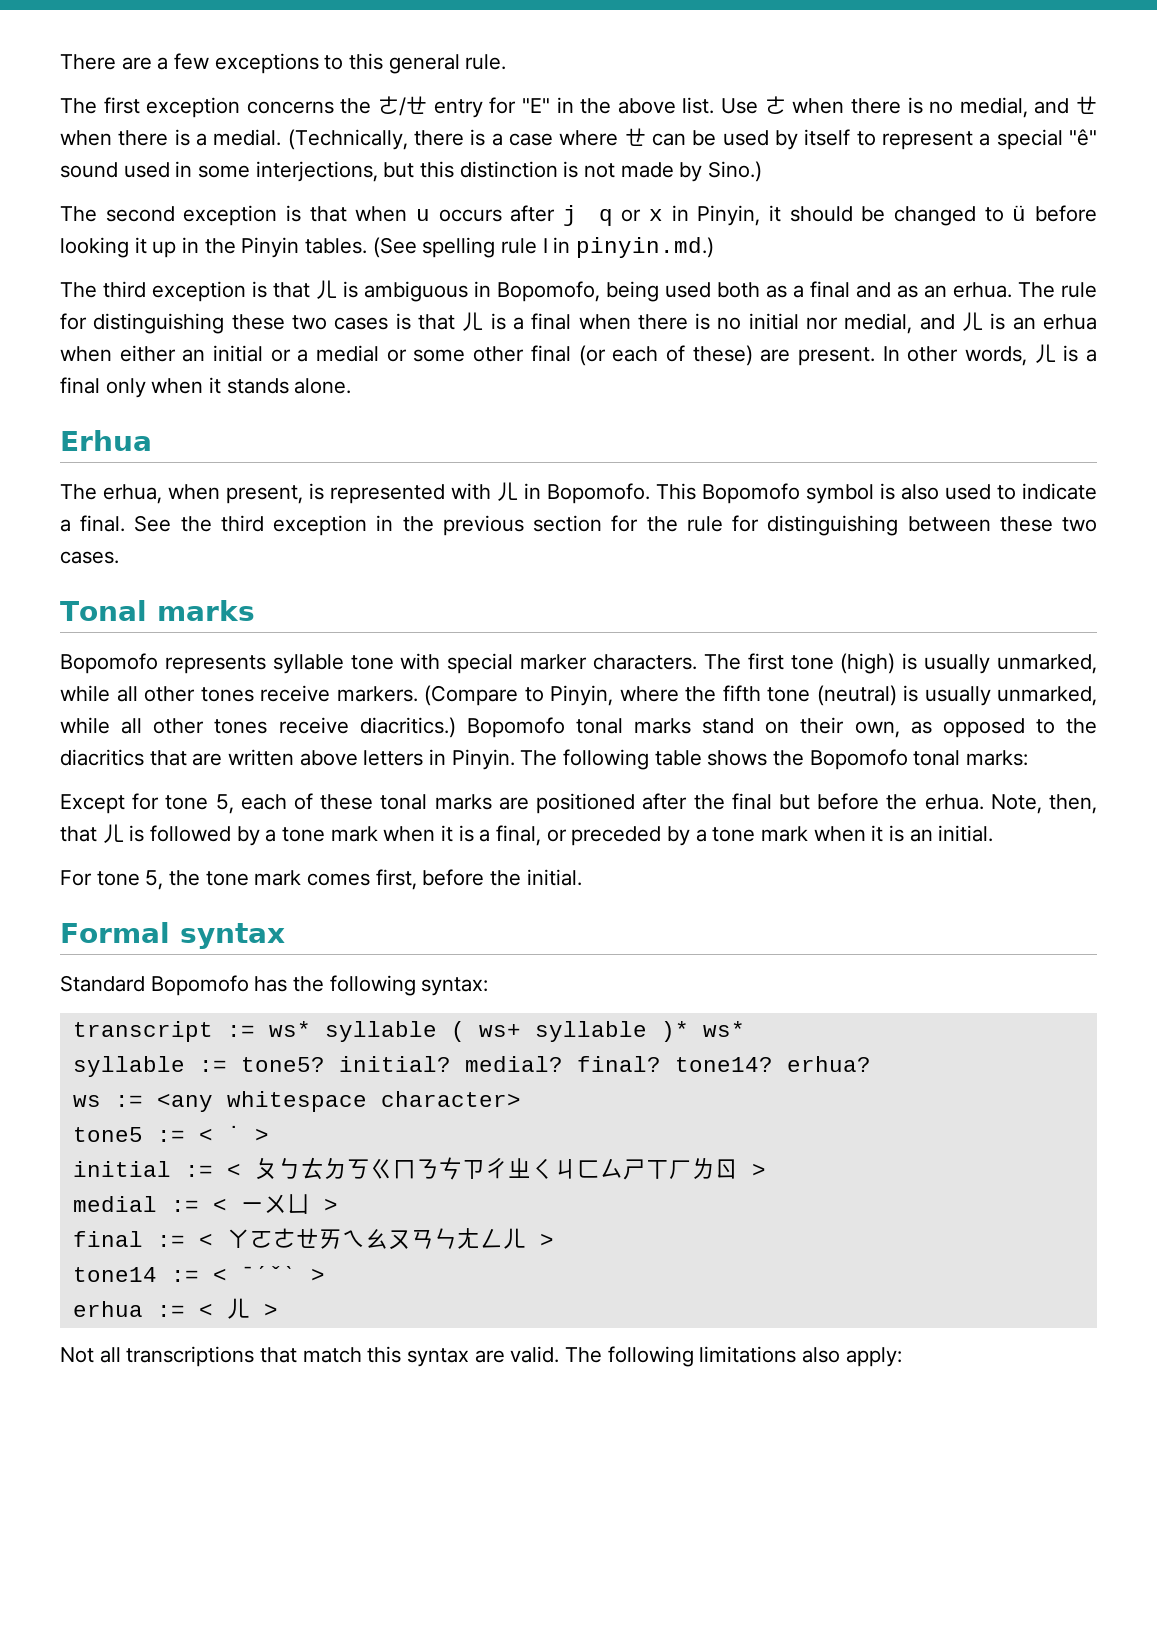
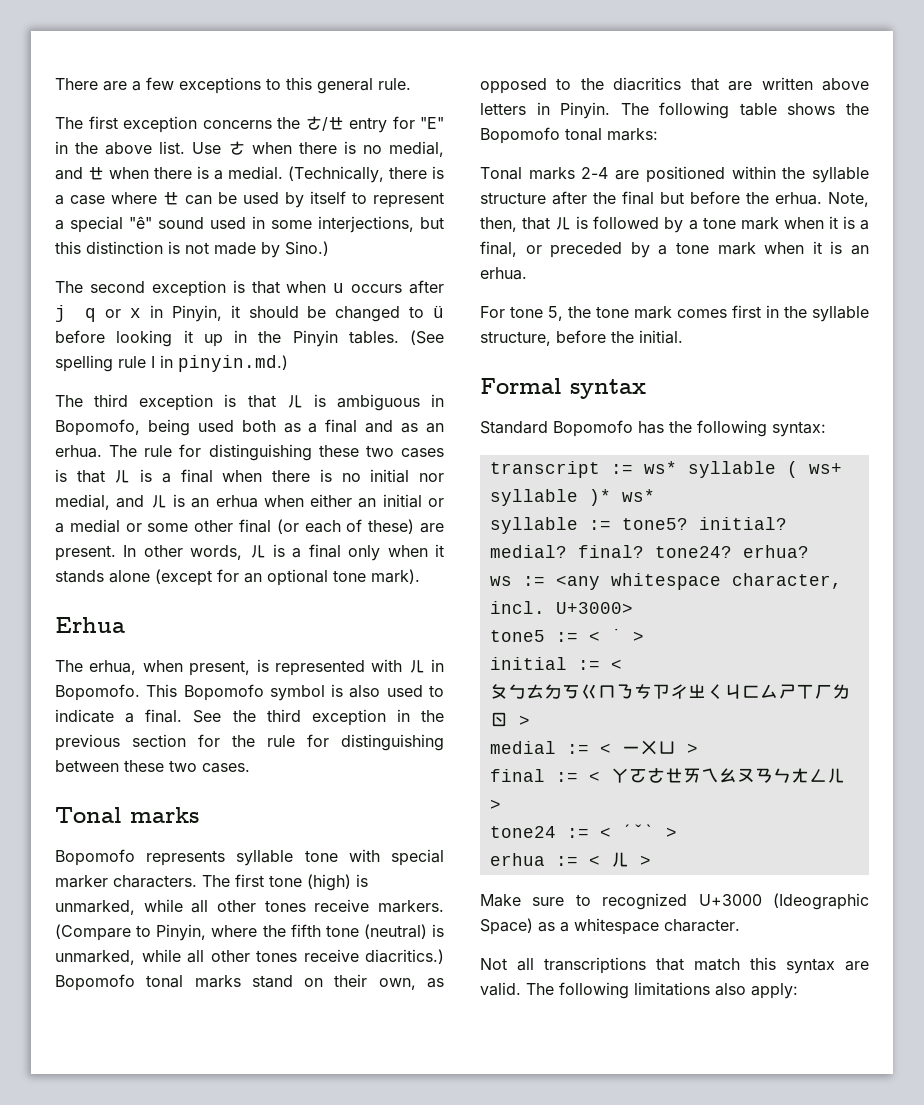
- In other words, ㄦ is a final only when it stands alone.
+ In other words, ㄦ is a final only when it stands alone (except for an optional tone mark).
- The first tone (high) is usually unmarked, while all other tones receive markers.
+ The first tone (high) is unmarked, while all other tones receive markers.
- (Compare to Pinyin, where the fifth tone (neutral) is usually unmarked, while all other tones receive diacritics.)
+ (Compare to Pinyin, where the fifth tone (neutral) is unmarked, while all other tones receive diacritics.)
- Except for tone 5, each of these tonal marks are positioned after the final but before the erhua.
+ Tonal marks 2-4 are positioned within the syllable structure after the final but before the erhua.
- Note, then, that ㄦ is followed by a tone mark when it is a final, or preceded by a tone mark when it is an initial.
+ Note, then, that ㄦ is followed by a tone mark when it is a final, or preceded by a tone mark when it is an erhua.
- For tone 5, the tone mark comes first, before the initial.
+ For tone 5, the tone mark comes first in the syllable structure, before the initial.
- syllable := tone5? initial? medial? final? tone14? erhua?
+ syllable := tone5? initial? medial? final? tone24? erhua?
- ws := <any whitespace character>
+ ws := <any whitespace character, incl. U+3000>
- tone14 := < ˉˊˇˋ >
+ tone24 := < ˊˇˋ >
+ Make sure to recognized U+3000 (Ideographic Space) as a whitespace character.

